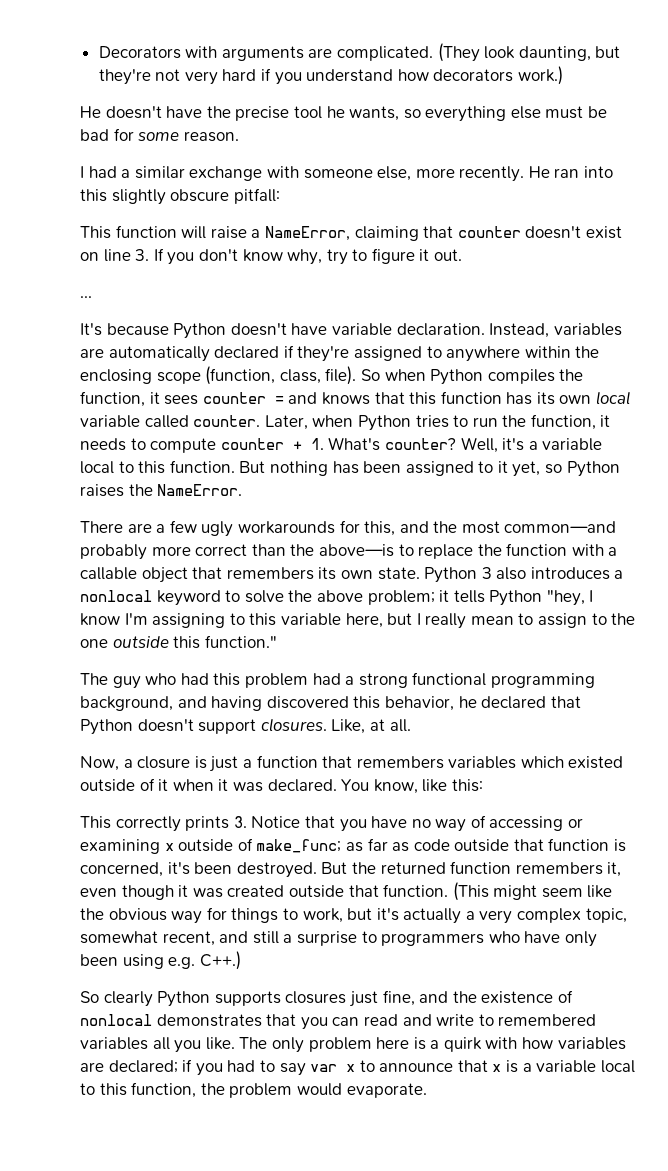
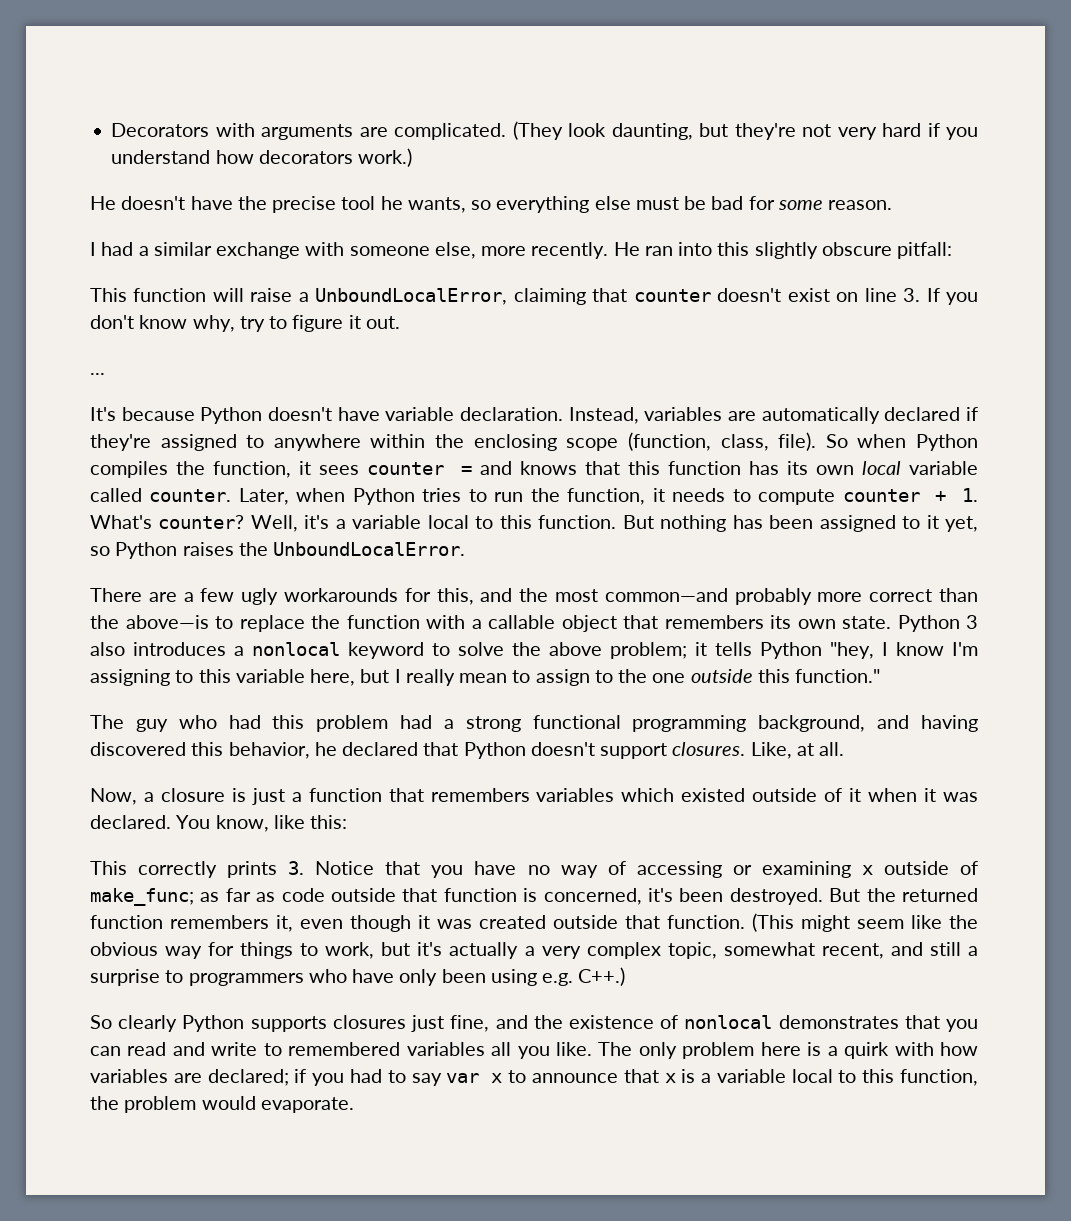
- This function will raise a NameError, claiming that counter doesn't exist on line 3. If you don't know why, try to figure it out.
+ This function will raise a UnboundLocalError, claiming that counter doesn't exist on line 3. If you don't know why, try to figure it out.
- But nothing has been assigned to it yet, so Python raises the NameError.
+ But nothing has been assigned to it yet, so Python raises the UnboundLocalError.

